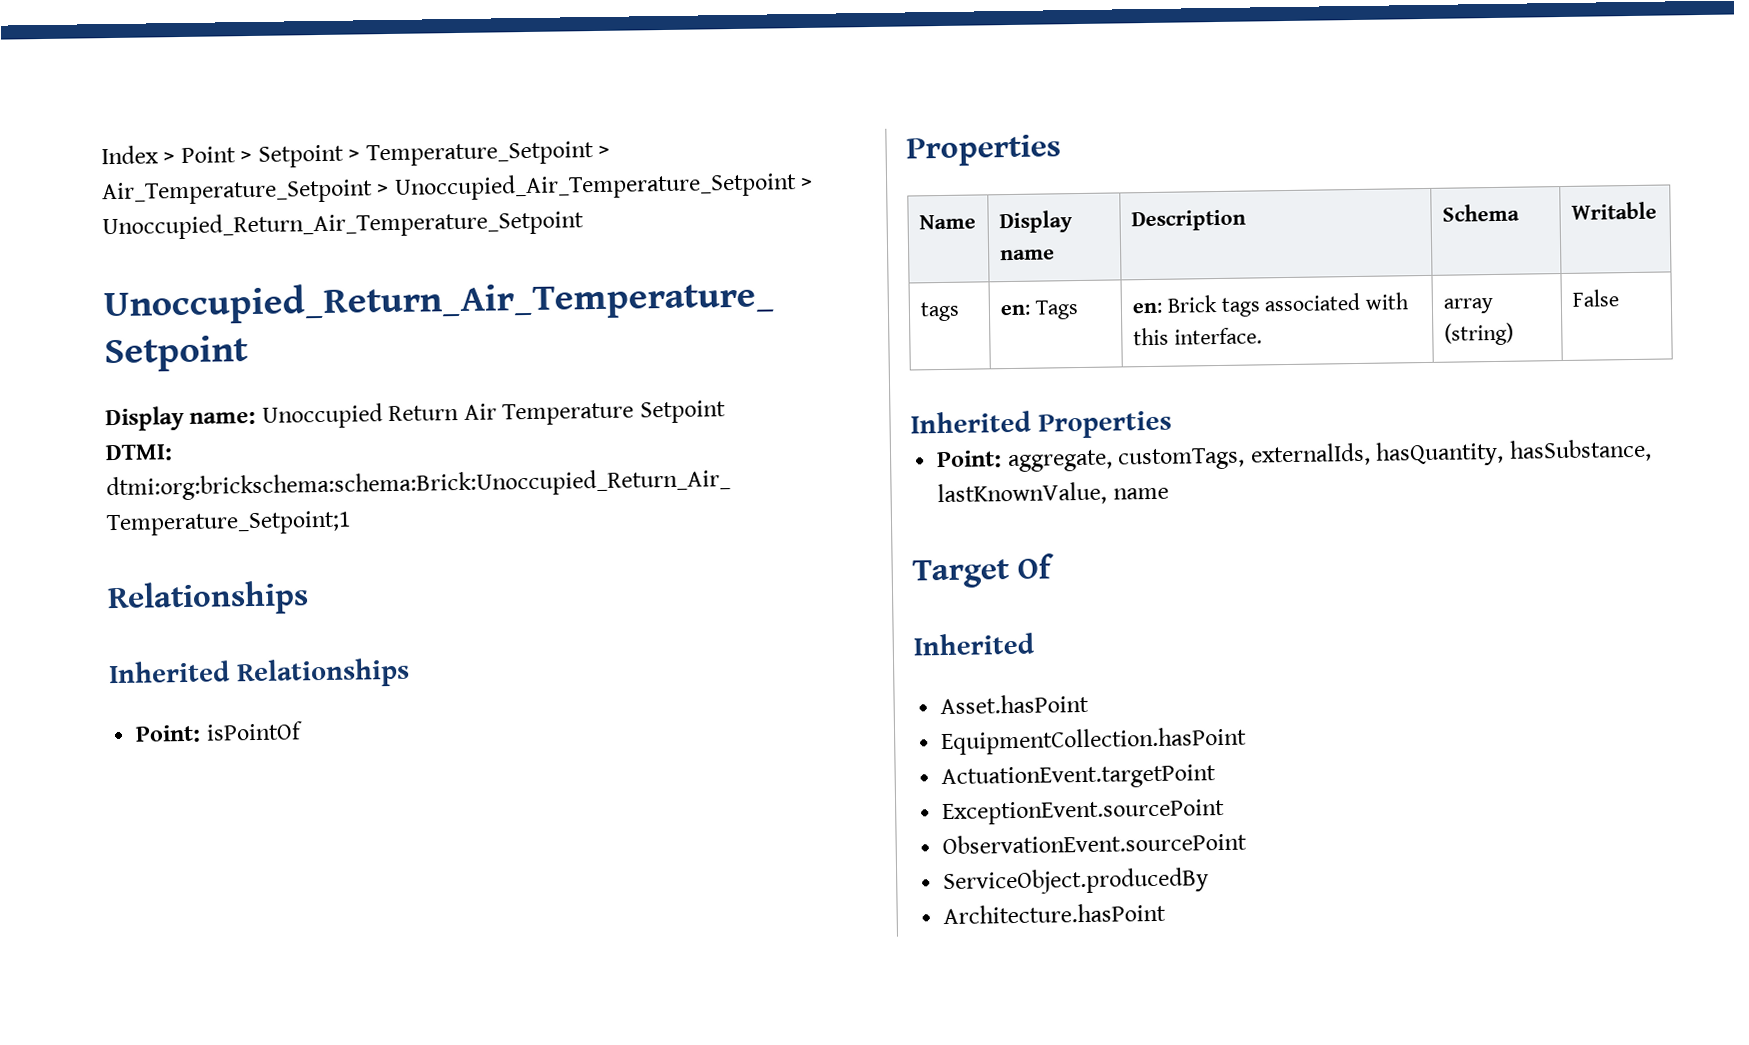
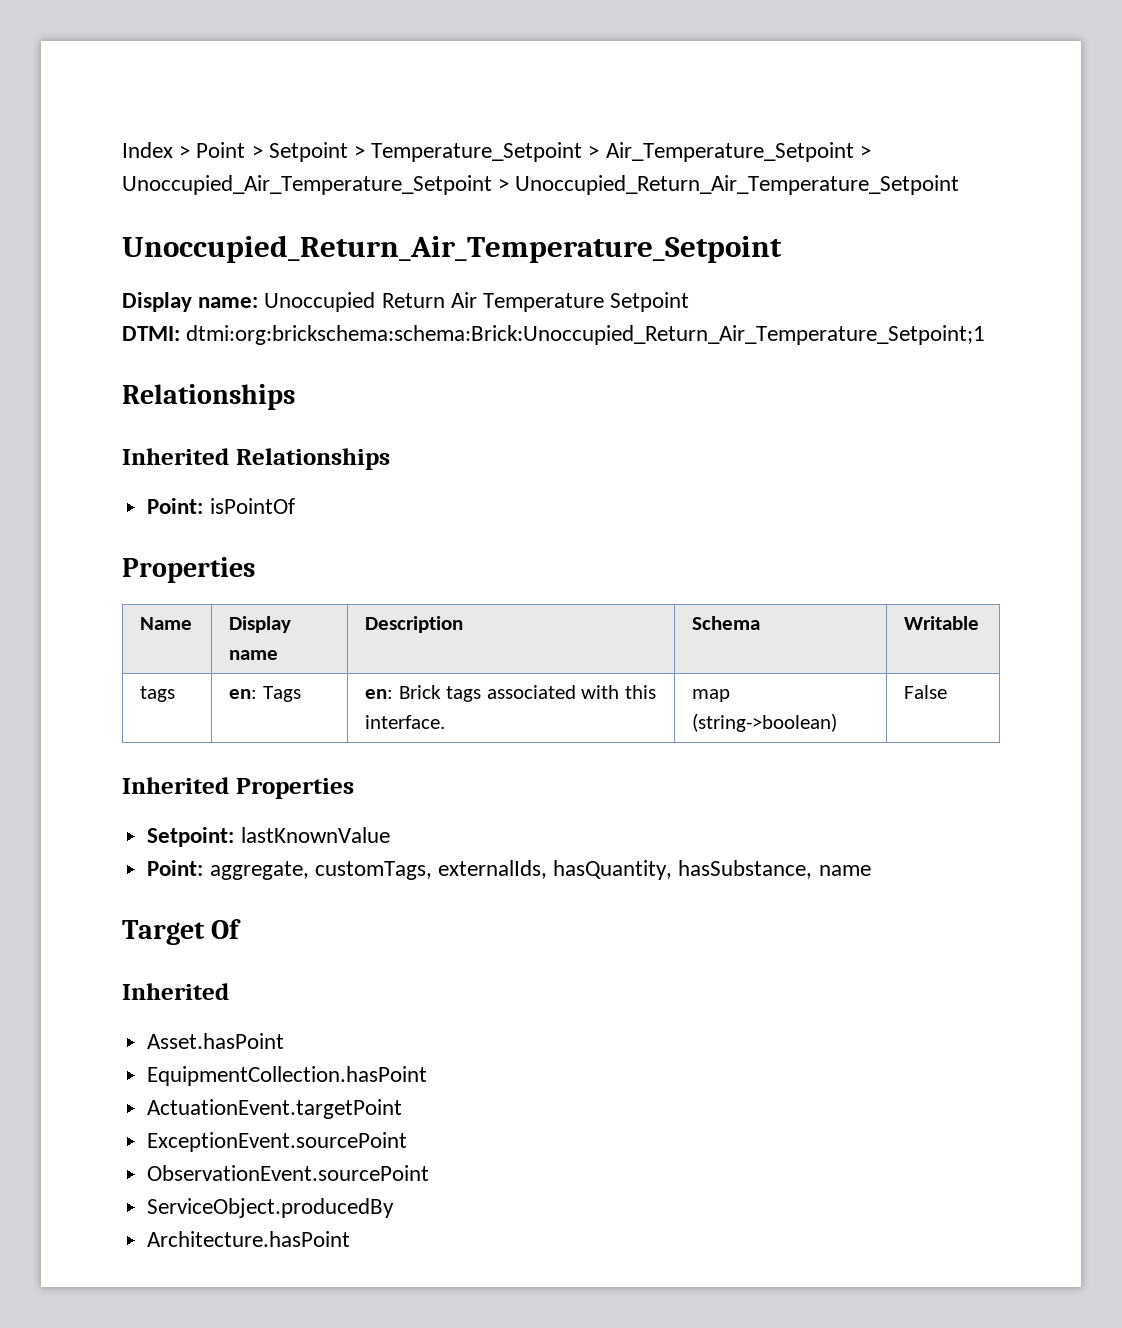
- tags | en: Tags | en: Brick tags associated with this interface. | array (string) | False
+ tags | en: Tags | en: Brick tags associated with this interface. | map (string->boolean) | False
+ Setpoint: lastKnownValue
- Point: aggregate, customTags, externalIds, hasQuantity, hasSubstance, lastKnownValue, name
+ Point: aggregate, customTags, externalIds, hasQuantity, hasSubstance, name

